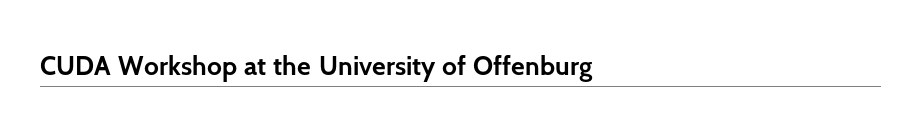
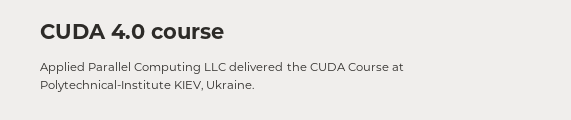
- CUDA Workshop at the University of Offenburg
+ CUDA 4.0 course
+ Applied Parallel Computing LLC delivered the CUDA Course at Polytechnical-Institute KIEV, Ukraine.

